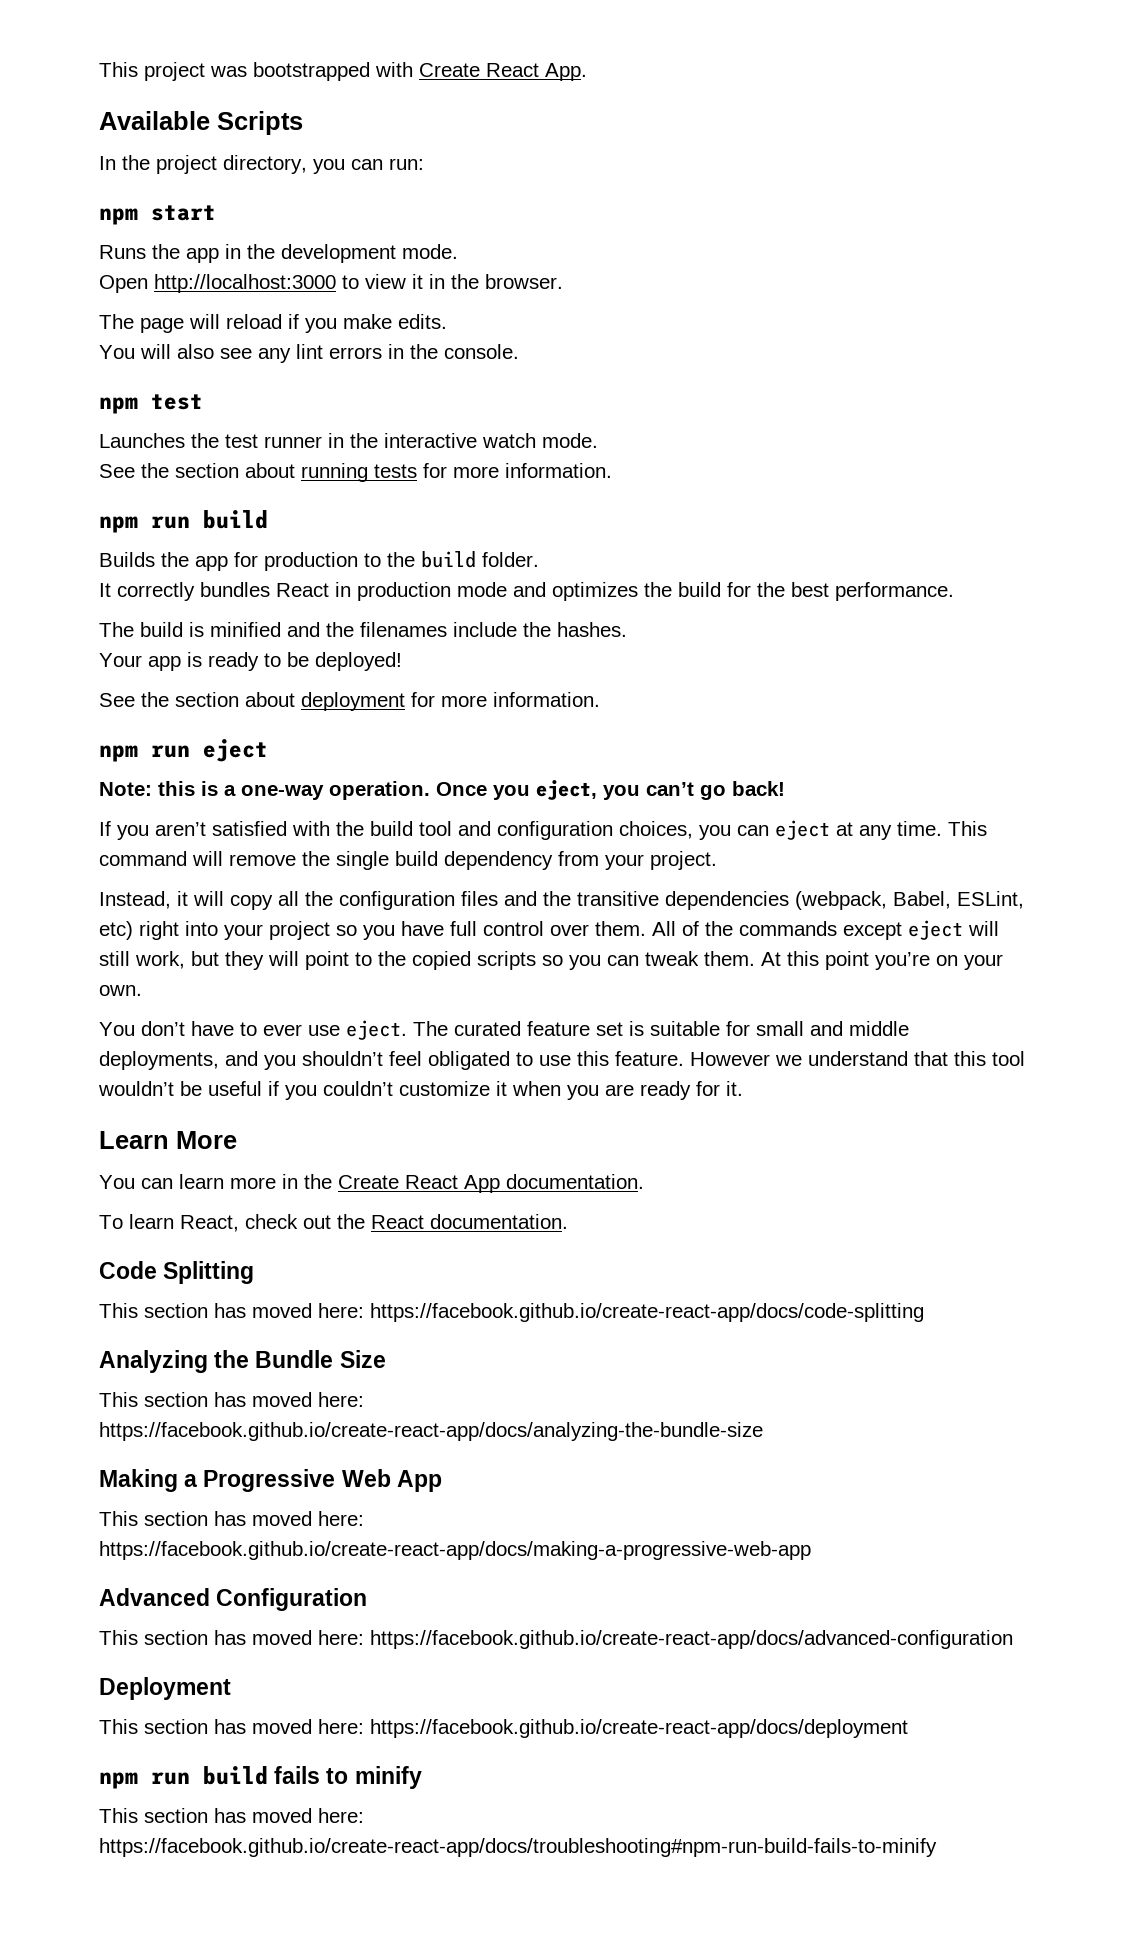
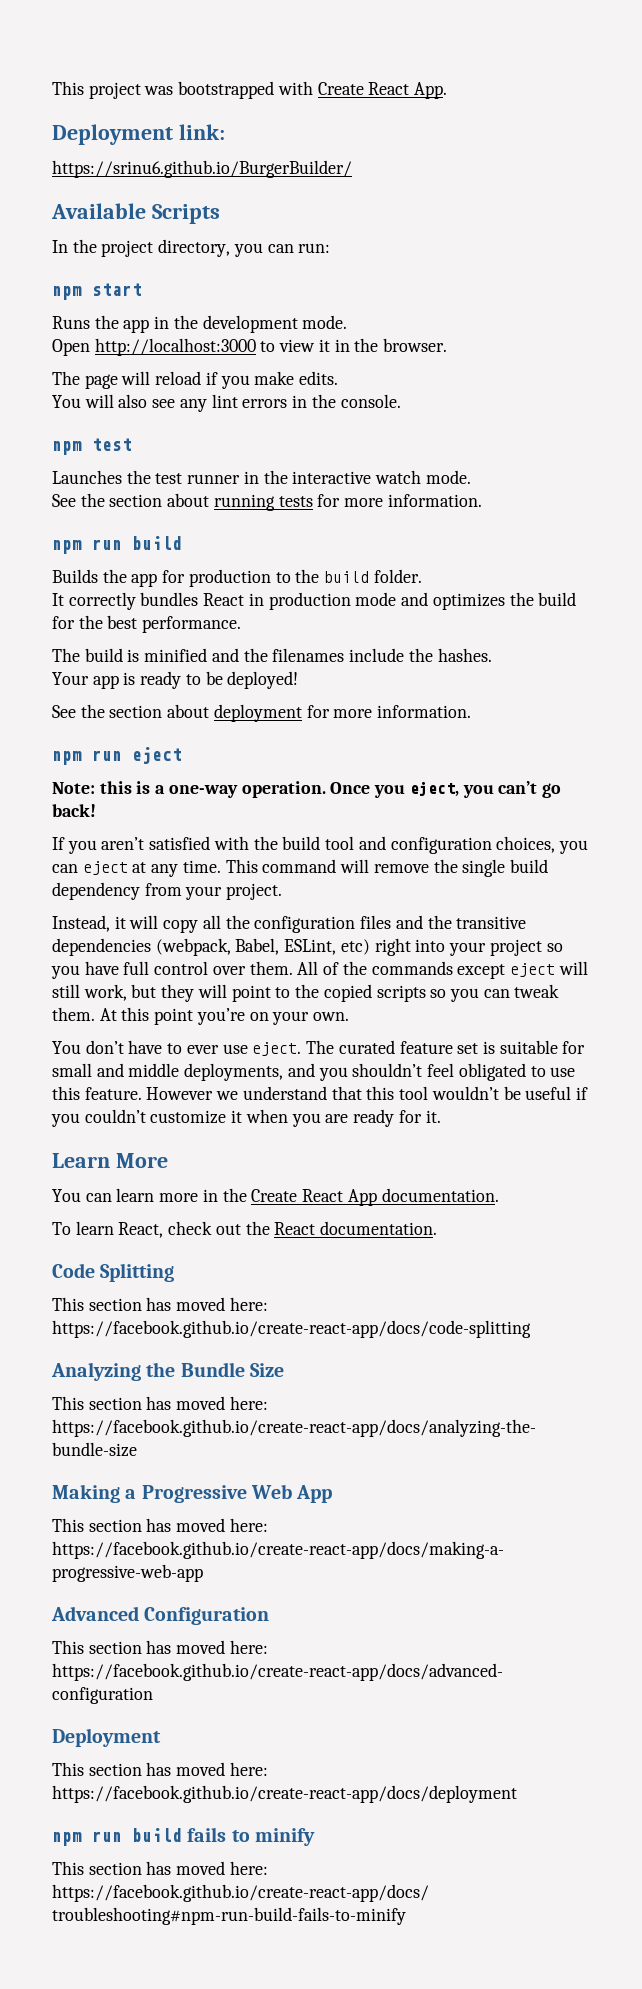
+ Deployment link:
+ https://srinu6.github.io/BurgerBuilder/

